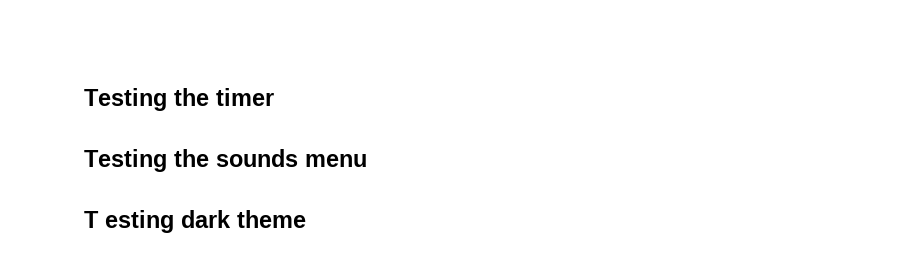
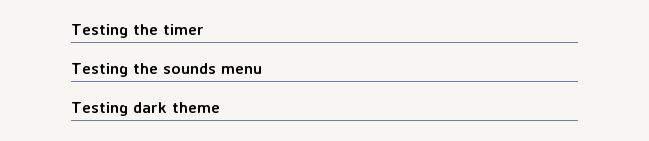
- T esting dark theme
+ Testing dark theme

